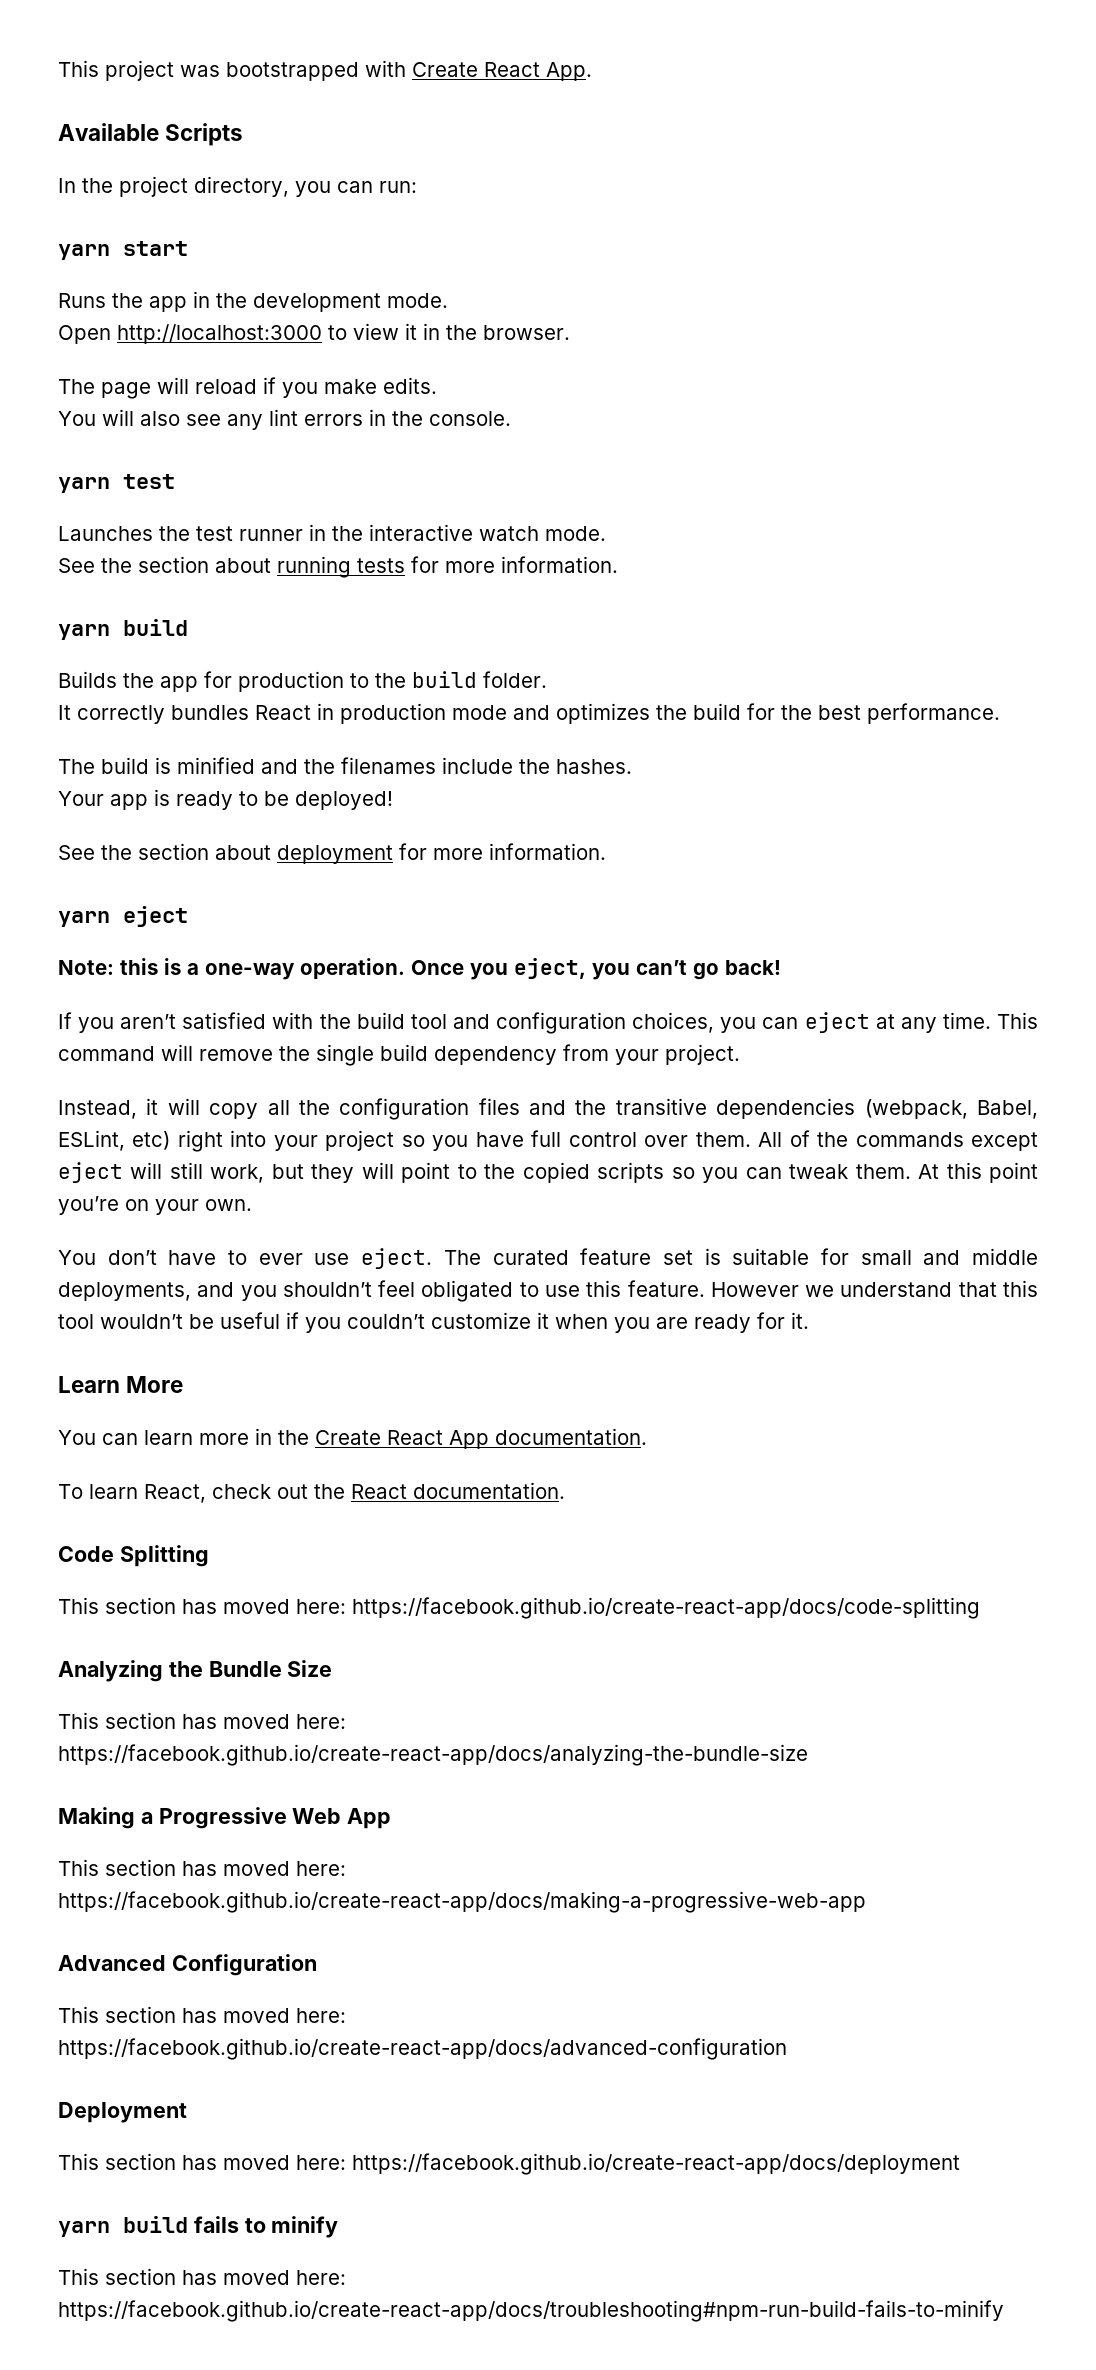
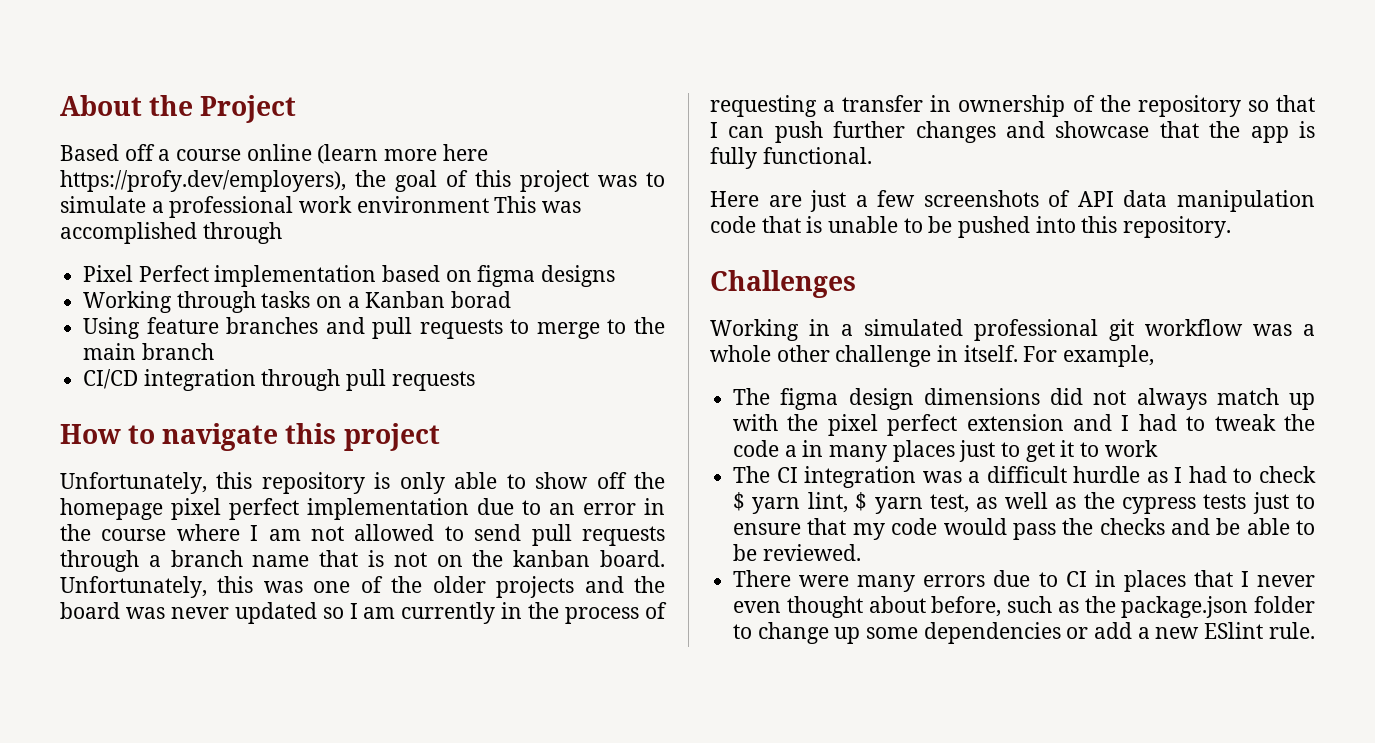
- This project was bootstrapped with Create React App.
- Available Scripts
- In the project directory, you can run:
- yarn start
- Runs the app in the development mode.
- Open http://localhost:3000 to view it in the browser.
- The page will reload if you make edits.
- You will also see any lint errors in the console.
- yarn test
- Launches the test runner in the interactive watch mode.
- See the section about running tests for more information.
- yarn build
- Builds the app for production to the build folder.
- It correctly bundles React in production mode and optimizes the build for the best performance.
- The build is minified and the filenames include the hashes.
- Your app is ready to be deployed!
- See the section about deployment for more information.
- yarn eject
- Note: this is a one-way operation. Once you eject, you can’t go back!
- If you aren’t satisfied with the build tool and configuration choices, you can eject at any time. This command will remove the single build dependency from your project.
- Instead, it will copy all the configuration files and the transitive dependencies (webpack, Babel, ESLint, etc) right into your project so you have full control over them. All of the commands except eject will still work, but they will point to the copied scripts so you can tweak them. At this point you’re on your own.
- You don’t have to ever use eject. The curated feature set is suitable for small and middle deployments, and you shouldn’t feel obligated to use this feature. However we understand that this tool wouldn’t be useful if you couldn’t customize it when you are ready for it.
- Learn More
- You can learn more in the Create React App documentation.
- To learn React, check out the React documentation.
- Code Splitting
- This section has moved here: https://facebook.github.io/create-react-app/docs/code-splitting
- Analyzing the Bundle Size
- This section has moved here: https://facebook.github.io/create-react-app/docs/analyzing-the-bundle-size
- Making a Progressive Web App
- This section has moved here: https://facebook.github.io/create-react-app/docs/making-a-progressive-web-app
- Advanced Configuration
- This section has moved here: https://facebook.github.io/create-react-app/docs/advanced-configuration
- Deployment
- This section has moved here: https://facebook.github.io/create-react-app/docs/deployment
- yarn build fails to minify
- This section has moved here: https://facebook.github.io/create-react-app/docs/troubleshooting#npm-run-build-fails-to-minify
+ About the Project
+ Based off a course online (learn more here https://profy.dev/employers), the goal of this project was to simulate a professional work environment This was accomplished through
+ Pixel Perfect implementation based on figma designs
+ Working through tasks on a Kanban borad
+ Using feature branches and pull requests to merge to the main branch
+ CI/CD integration through pull requests
+ How to navigate this project
+ Unfortunately, this repository is only able to show off the homepage pixel perfect implementation due to an error in the course where I am not allowed to send pull requests through a branch name that is not on the kanban board. Unfortunately, this was one of the older projects and the board was never updated so I am currently in the process of requesting a transfer in ownership of the repository so that I can push further changes and showcase that the app is fully functional.
+ Here are just a few screenshots of API data manipulation code that is unable to be pushed into this repository.
+ Challenges
+ Working in a simulated professional git workflow was a whole other challenge in itself. For example,
+ The figma design dimensions did not always match up with the pixel perfect extension and I had to tweak the code a in many places just to get it to work
+ The CI integration was a difficult hurdle as I had to check $ yarn lint, $ yarn test, as well as the cypress tests just to ensure that my code would pass the checks and be able to be reviewed.
+ There were many errors due to CI in places that I never even thought about before, such as the package.json folder to change up some dependencies or add a new ESlint rule.

